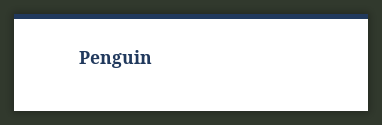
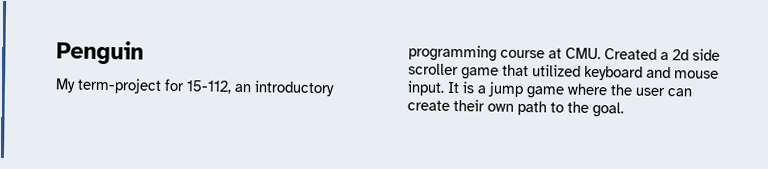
+ My term-project for 15-112, an introductory programming course at CMU. Created a 2d side scroller game that utilized keyboard and mouse input. It is a jump game where the user can create their own path to the goal.

